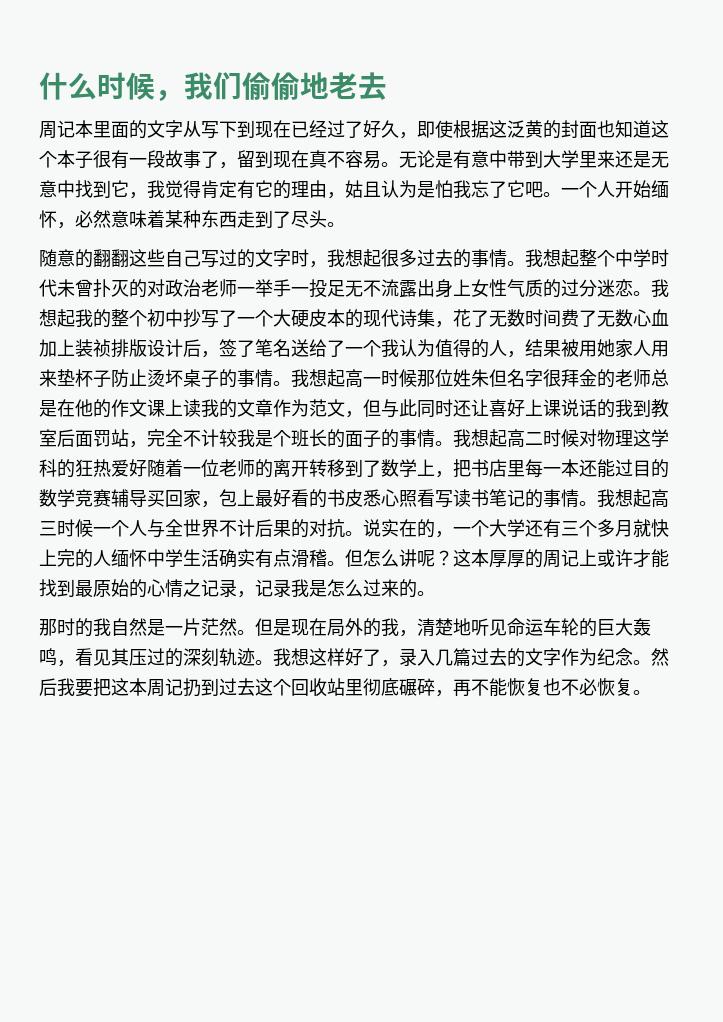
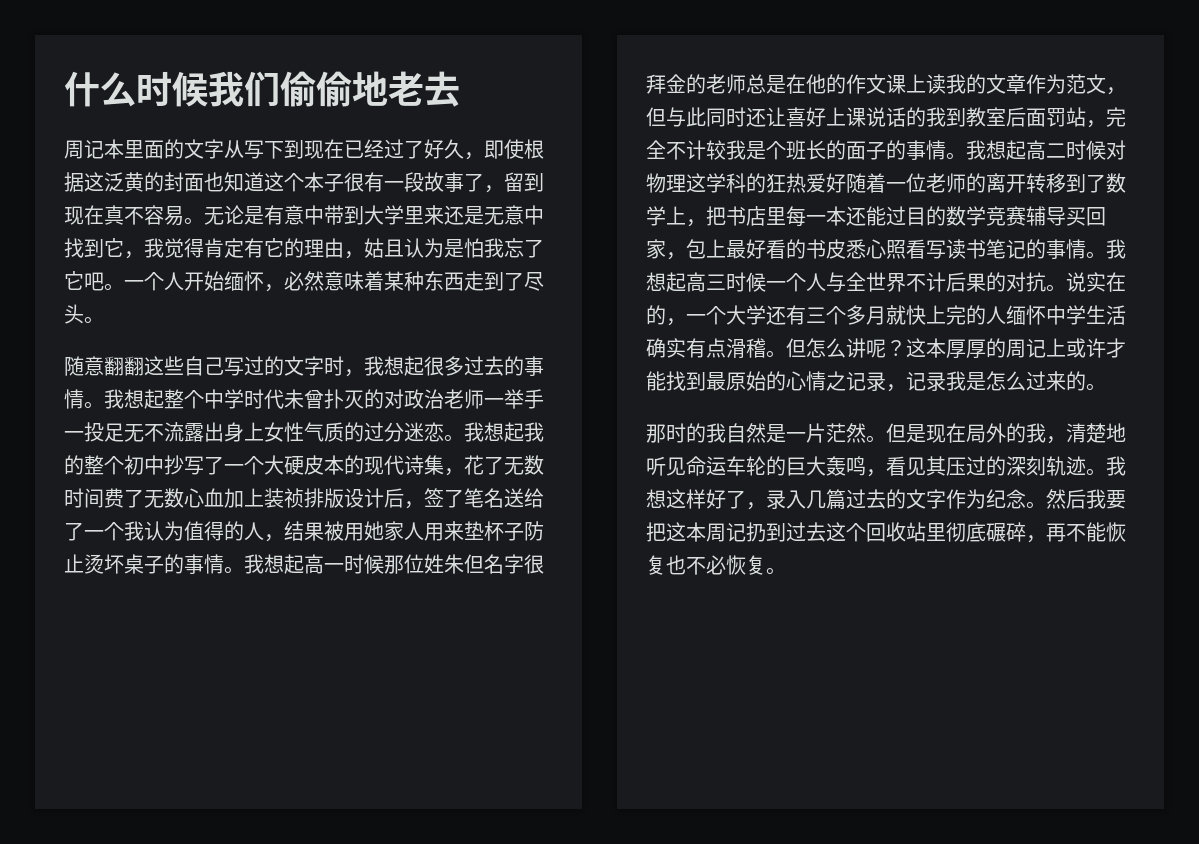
- 什么时候，我们偷偷地老去
+ 什么时候我们偷偷地老去
- 随意的翻翻这些自己写过的文字时，我想起很多过去的事情。
+ 随意翻翻这些自己写过的文字时，我想起很多过去的事情。

